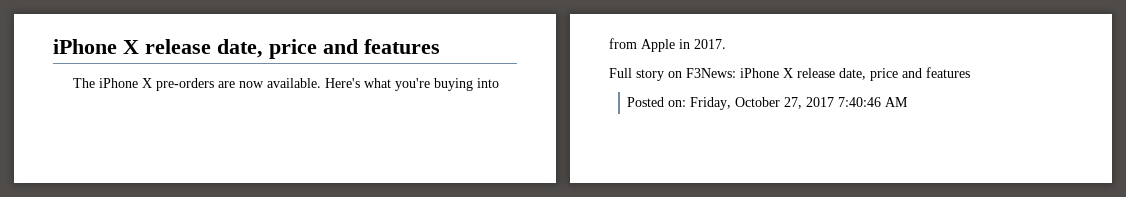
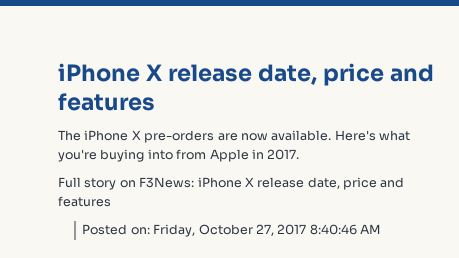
- Posted on: Friday, October 27, 2017 7:40:46 AM
+ Posted on: Friday, October 27, 2017 8:40:46 AM

